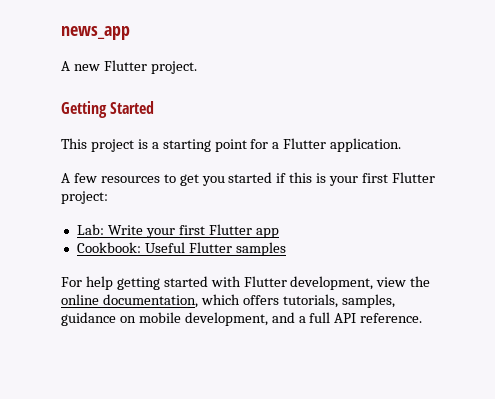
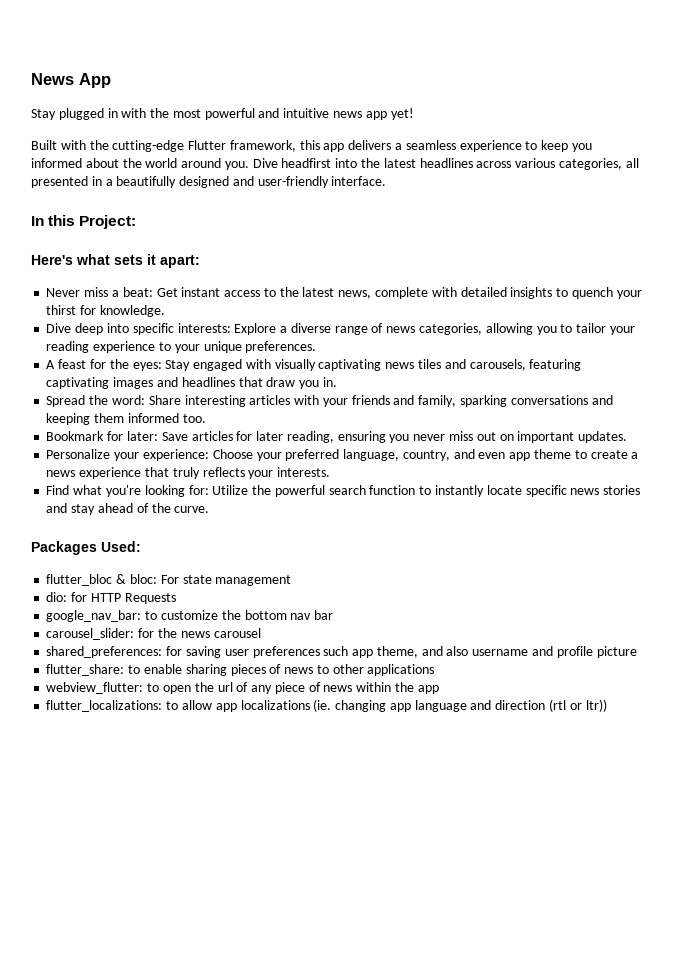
- news_app
- A new Flutter project.
- Getting Started
- This project is a starting point for a Flutter application.
- A few resources to get you started if this is your first Flutter project:
- Lab: Write your first Flutter app
- Cookbook: Useful Flutter samples
- For help getting started with Flutter development, view the online documentation, which offers tutorials, samples, guidance on mobile development, and a full API reference.
+ News App
+ Stay plugged in with the most powerful and intuitive news app yet!
+ Built with the cutting-edge Flutter framework, this app delivers a seamless experience to keep you informed about the world around you. Dive headfirst into the latest headlines across various categories, all presented in a beautifully designed and user-friendly interface.
+ In this Project:
+ Here's what sets it apart:
+ Never miss a beat: Get instant access to the latest news, complete with detailed insights to quench your thirst for knowledge.
+ Dive deep into specific interests: Explore a diverse range of news categories, allowing you to tailor your reading experience to your unique preferences.
+ A feast for the eyes: Stay engaged with visually captivating news tiles and carousels, featuring captivating images and headlines that draw you in.
+ Spread the word: Share interesting articles with your friends and family, sparking conversations and keeping them informed too.
+ Bookmark for later: Save articles for later reading, ensuring you never miss out on important updates.
+ Personalize your experience: Choose your preferred language, country, and even app theme to create a news experience that truly reflects your interests.
+ Find what you're looking for: Utilize the powerful search function to instantly locate specific news stories and stay ahead of the curve.
+ Packages Used:
+ flutter_bloc & bloc: For state management
+ dio: for HTTP Requests
+ google_nav_bar: to customize the bottom nav bar
+ carousel_slider: for the news carousel
+ shared_preferences: for saving user preferences such app theme, and also username and profile picture
+ flutter_share: to enable sharing pieces of news to other applications
+ webview_flutter: to open the url of any piece of news within the app
+ flutter_localizations: to allow app localizations (ie. changing app language and direction (rtl or ltr))

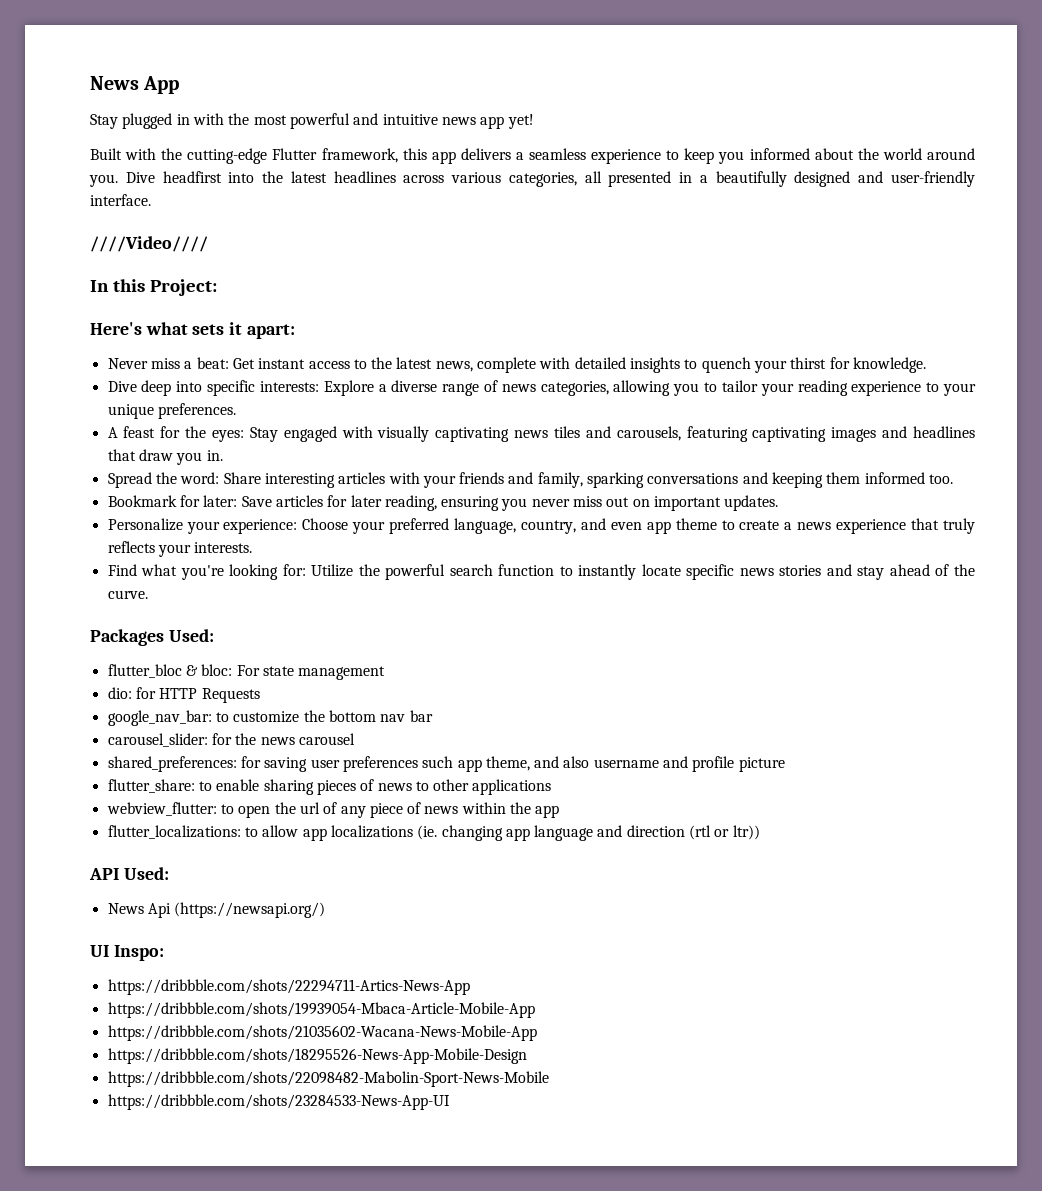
+ ////Video////
+ API Used:
+ News Api (https://newsapi.org/)
+ UI Inspo:
+ https://dribbble.com/shots/22294711-Artics-News-App
+ https://dribbble.com/shots/19939054-Mbaca-Article-Mobile-App
+ https://dribbble.com/shots/21035602-Wacana-News-Mobile-App
+ https://dribbble.com/shots/18295526-News-App-Mobile-Design
+ https://dribbble.com/shots/22098482-Mabolin-Sport-News-Mobile
+ https://dribbble.com/shots/23284533-News-App-UI

